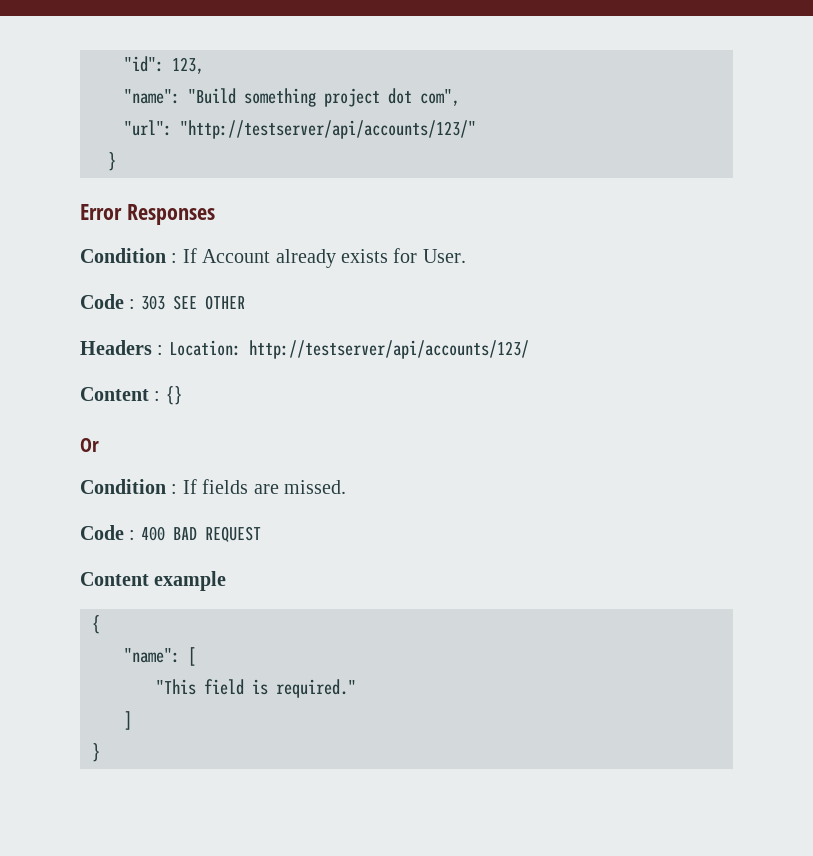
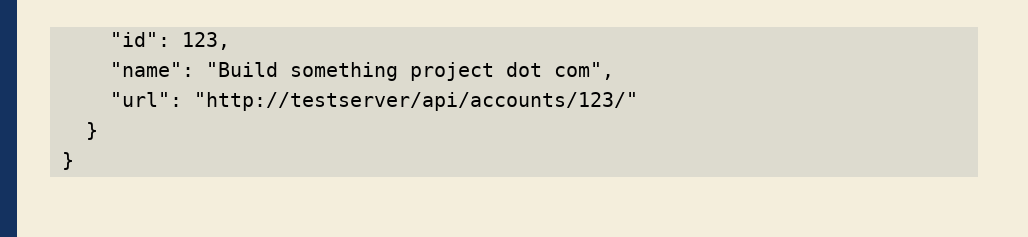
- Error Responses
- Condition : If Account already exists for User.
- Code : 303 SEE OTHER
- Headers : Location: http://testserver/api/accounts/123/
- Content : {}
- Or
- Condition : If fields are missed.
- Code : 400 BAD REQUEST
- Content example
- {
- "name": [
- "This field is required."
- ]

